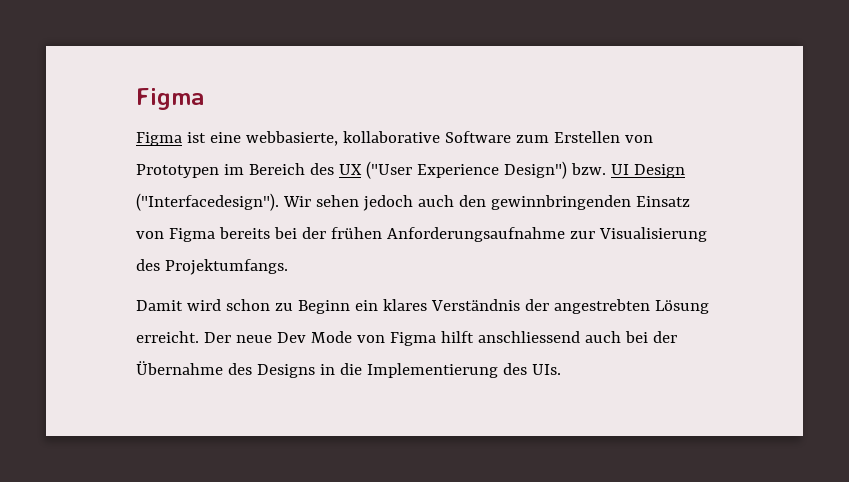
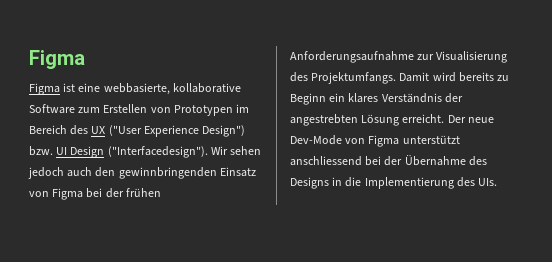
- Wir sehen jedoch auch den gewinnbringenden Einsatz von Figma bereits bei der frühen Anforderungsaufnahme zur Visualisierung des Projektumfangs.
- Damit wird schon zu Beginn ein klares Verständnis der angestrebten Lösung erreicht.
+ Wir sehen jedoch auch den gewinnbringenden Einsatz von Figma bei der frühen Anforderungsaufnahme zur Visualisierung des Projektumfangs. Damit wird bereits zu Beginn ein klares Verständnis der angestrebten Lösung erreicht.
- Der neue Dev Mode von Figma hilft anschliessend auch bei der Übernahme des Designs in die Implementierung des UIs.
+ Der neue Dev-Mode von Figma unterstützt anschliessend bei der Übernahme des Designs in die Implementierung des UIs.

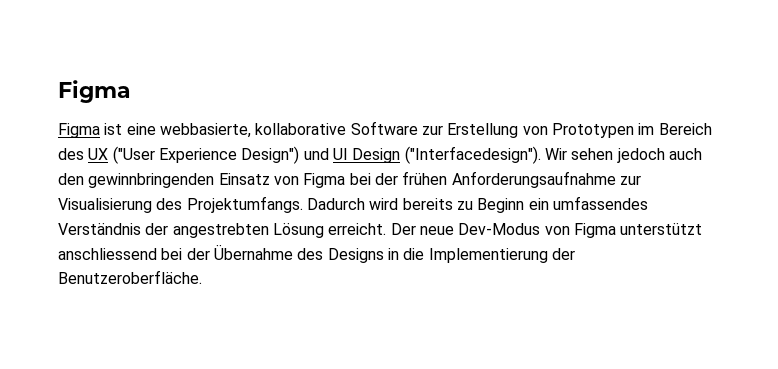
- Figma ist eine webbasierte, kollaborative Software zum Erstellen von Prototypen im Bereich des UX ("User Experience Design") bzw. UI Design ("Interfacedesign").
+ Figma ist eine webbasierte, kollaborative Software zur Erstellung von Prototypen im Bereich des UX ("User Experience Design") und UI Design ("Interfacedesign").
- Damit wird bereits zu Beginn ein klares Verständnis der angestrebten Lösung erreicht.
+ Dadurch wird bereits zu Beginn ein umfassendes Verständnis der angestrebten Lösung erreicht.
- Der neue Dev-Mode von Figma unterstützt anschliessend bei der Übernahme des Designs in die Implementierung des UIs.
+ Der neue Dev-Modus von Figma unterstützt anschliessend bei der Übernahme des Designs in die Implementierung der Benutzeroberfläche.

